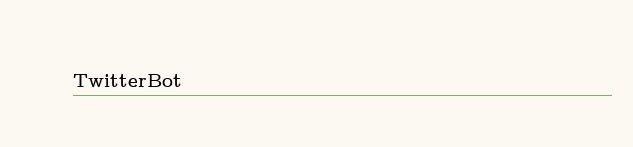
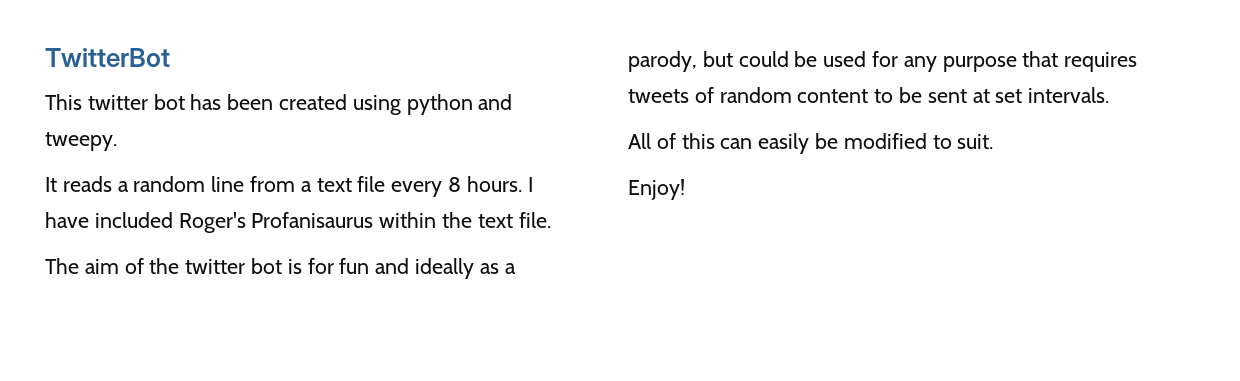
+ This twitter bot has been created using python and tweepy.
+ It reads a random line from a text file every 8 hours. I have included Roger's Profanisaurus within the text file.
+ The aim of the twitter bot is for fun and ideally as a parody, but could be used for any purpose that requires tweets of random content to be sent at set intervals.
+ All of this can easily be modified to suit.
+ Enjoy!

